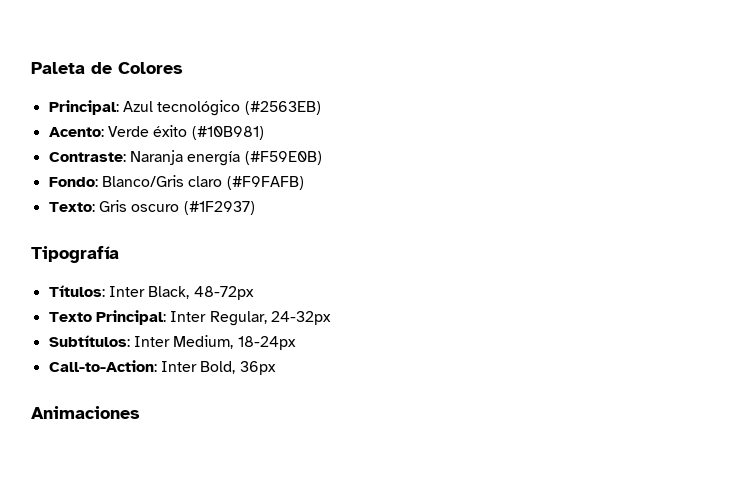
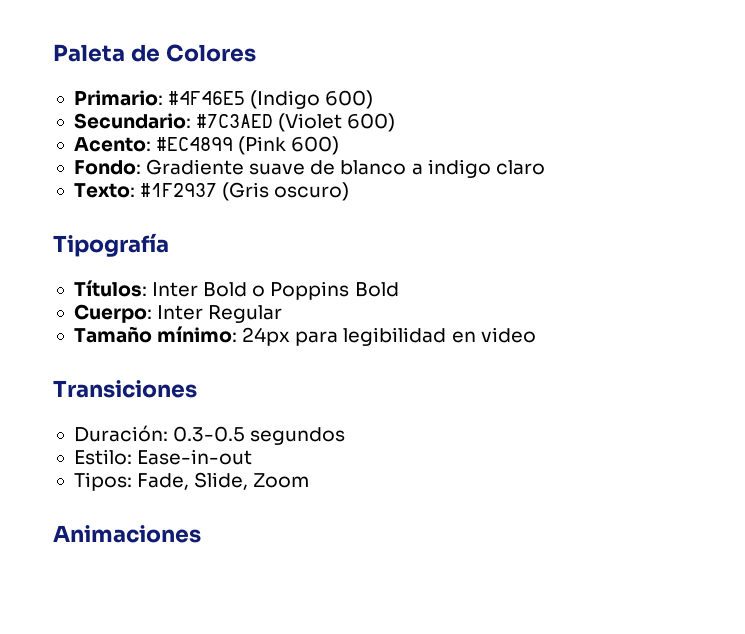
- Principal: Azul tecnológico (#2563EB)
- Acento: Verde éxito (#10B981)
- Contraste: Naranja energía (#F59E0B)
- Fondo: Blanco/Gris claro (#F9FAFB)
+ Primario: #4F46E5 (Indigo 600)
+ Secundario: #7C3AED (Violet 600)
+ Acento: #EC4899 (Pink 600)
+ Fondo: Gradiente suave de blanco a indigo claro
- Texto: Gris oscuro (#1F2937)
+ Texto: #1F2937 (Gris oscuro)
- Títulos: Inter Black, 48-72px
- Texto Principal: Inter Regular, 24-32px
- Subtítulos: Inter Medium, 18-24px
- Call-to-Action: Inter Bold, 36px
+ Títulos: Inter Bold o Poppins Bold
+ Cuerpo: Inter Regular
+ Tamaño mínimo: 24px para legibilidad en video
+ Transiciones
+ Duración: 0.3-0.5 segundos
+ Estilo: Ease-in-out
+ Tipos: Fade, Slide, Zoom

